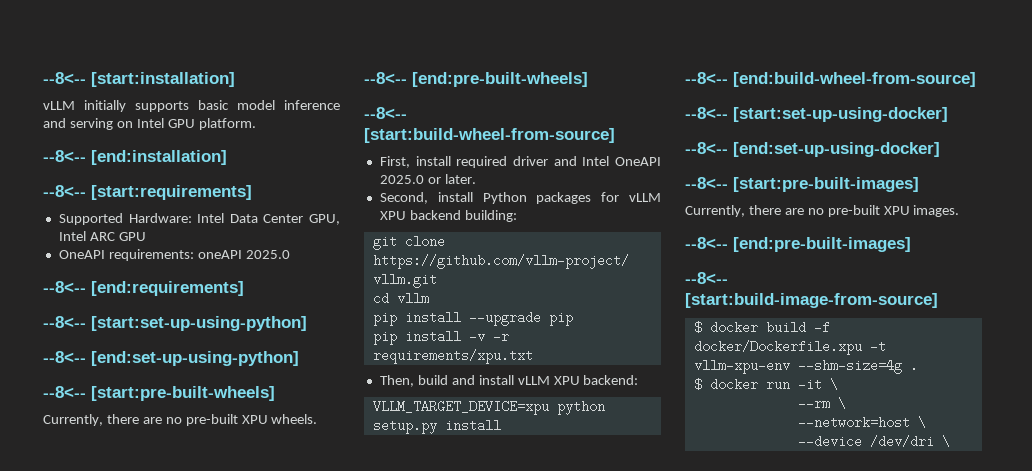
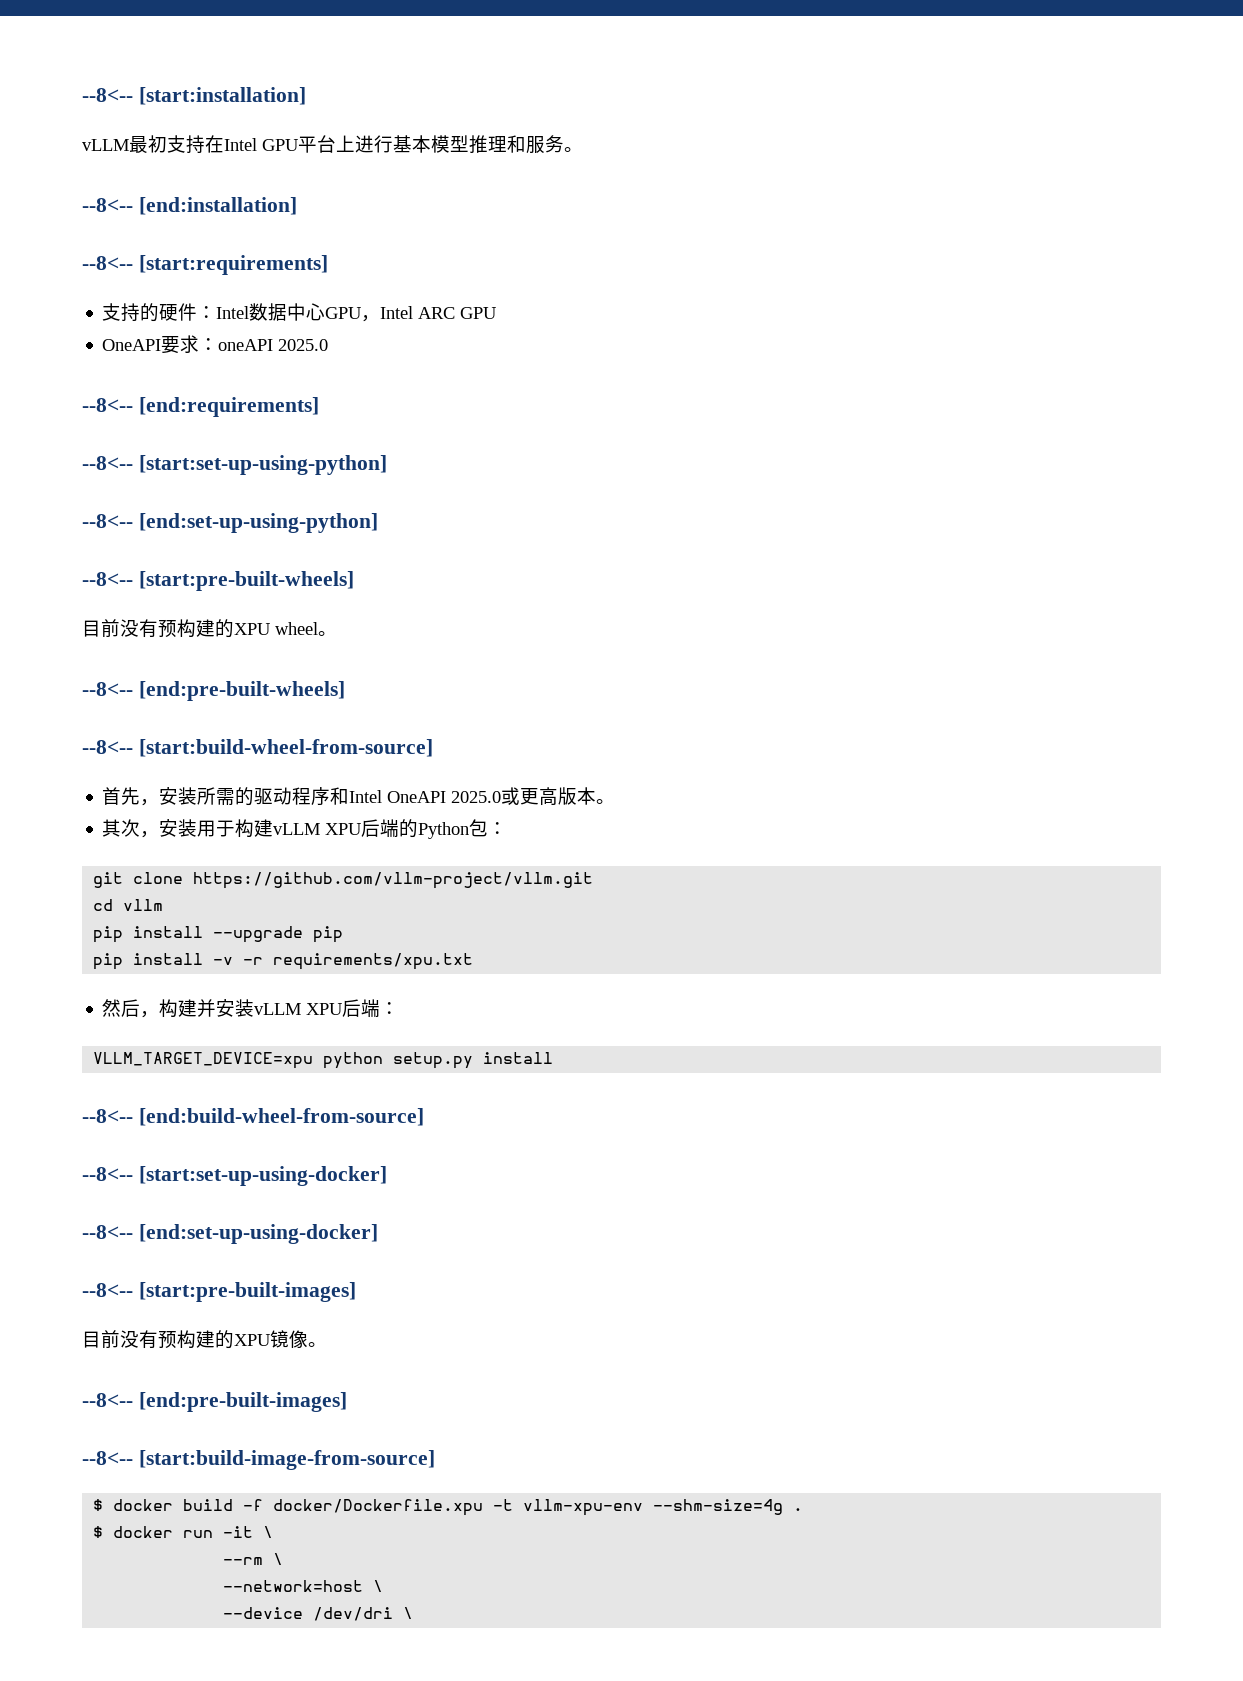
- vLLM initially supports basic model inference and serving on Intel GPU platform.
+ vLLM最初支持在Intel GPU平台上进行基本模型推理和服务。
  --8<-- [end:installation]
  --8<-- [start:requirements]
- Supported Hardware: Intel Data Center GPU, Intel ARC GPU
+ 支持的硬件：Intel数据中心GPU，Intel ARC GPU
- OneAPI requirements: oneAPI 2025.0
+ OneAPI要求：oneAPI 2025.0
- Currently, there are no pre-built XPU wheels.
+ 目前没有预构建的XPU wheel。
  --8<-- [end:pre-built-wheels]
  --8<-- [start:build-wheel-from-source]
- First, install required driver and Intel OneAPI 2025.0 or later.
- Second, install Python packages for vLLM XPU backend building:
+ 首先，安装所需的驱动程序和Intel OneAPI 2025.0或更高版本。
+ 其次，安装用于构建vLLM XPU后端的Python包：
- Then, build and install vLLM XPU backend:
+ 然后，构建并安装vLLM XPU后端：
- Currently, there are no pre-built XPU images.
+ 目前没有预构建的XPU镜像。

